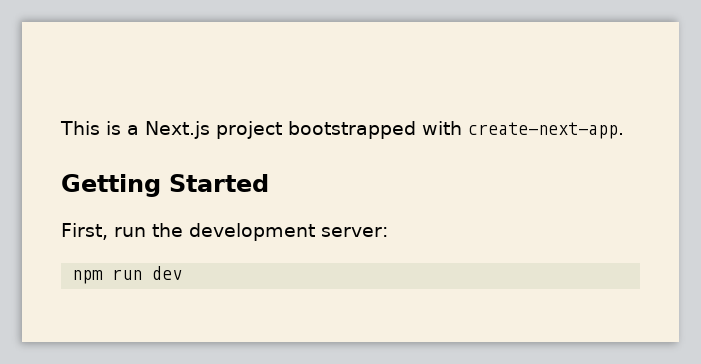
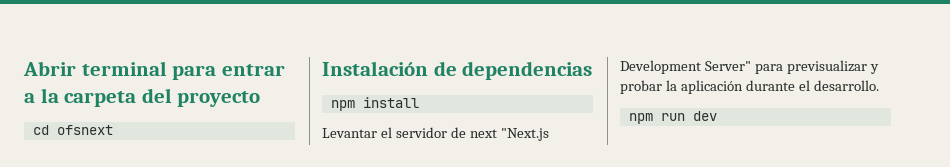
- This is a Next.js project bootstrapped with create-next-app.
- Getting Started
- First, run the development server:
+ Abrir terminal para entrar a la carpeta del proyecto
+ cd ofsnext
+ Instalación de dependencias
+ npm install
+ Levantar el servidor de next "Next.js Development Server" para previsualizar y probar la aplicación durante el desarrollo.

